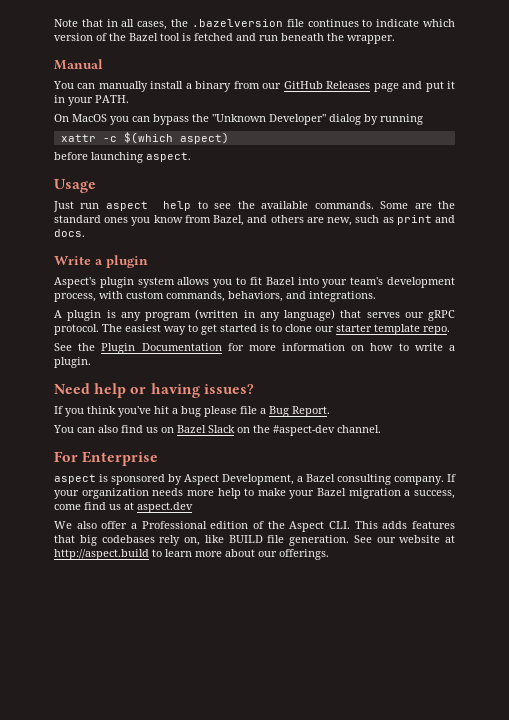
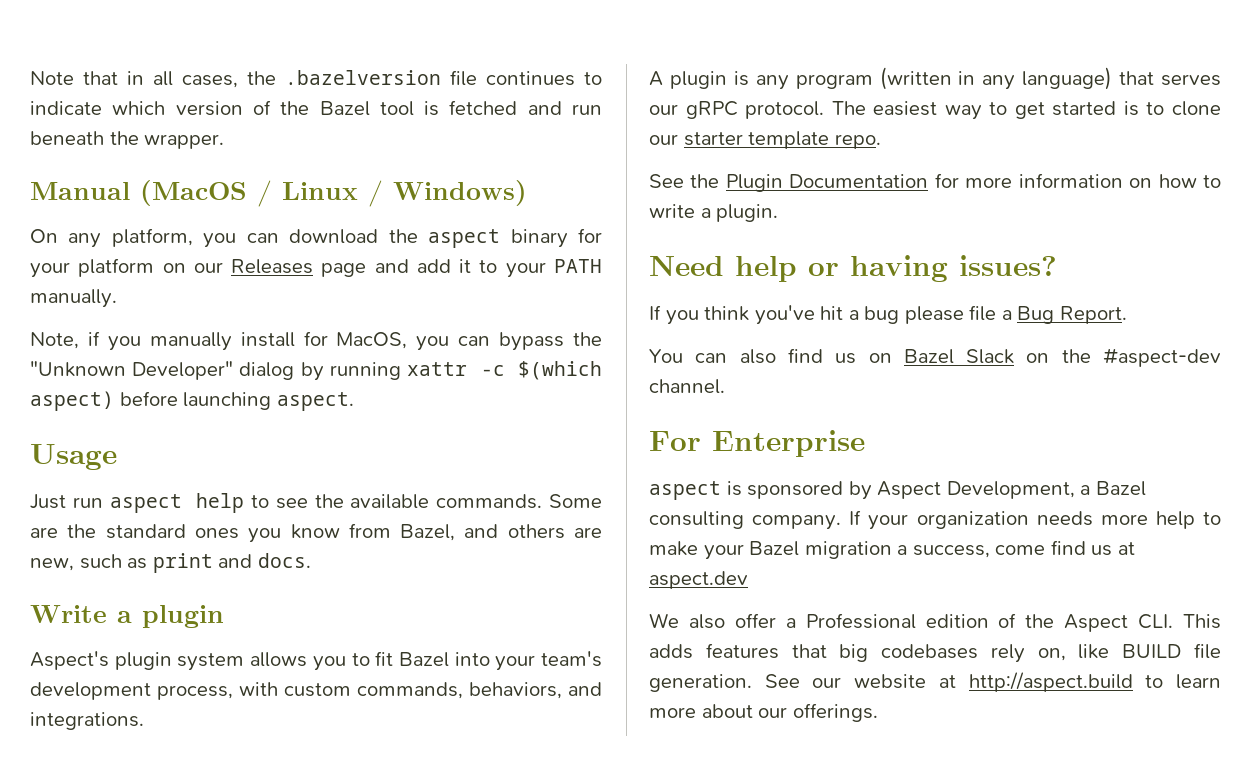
- Manual
- You can manually install a binary from our GitHub Releases page and put it in your PATH.
- On MacOS you can bypass the "Unknown Developer" dialog by running
- xattr -c $(which aspect)
- before launching aspect.
+ Manual (MacOS / Linux / Windows)
+ On any platform, you can download the aspect binary for your platform on our Releases page and add it to your PATH manually.
+ Note, if you manually install for MacOS, you can bypass the "Unknown Developer" dialog by running xattr -c $(which aspect) before launching aspect.

